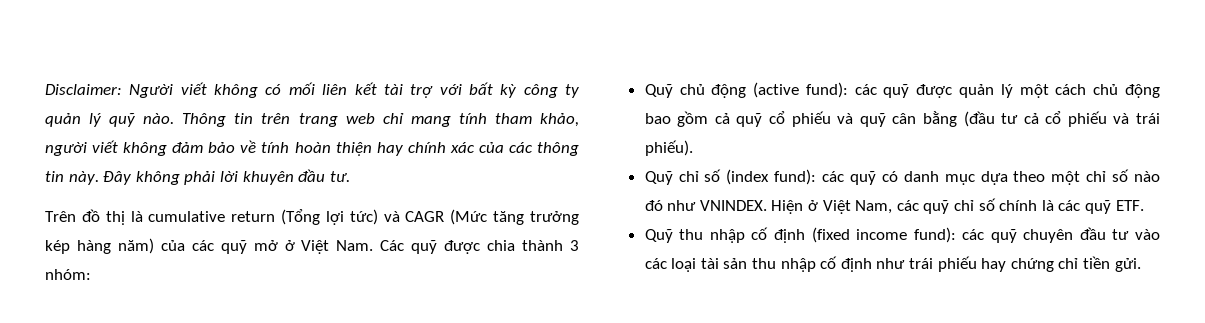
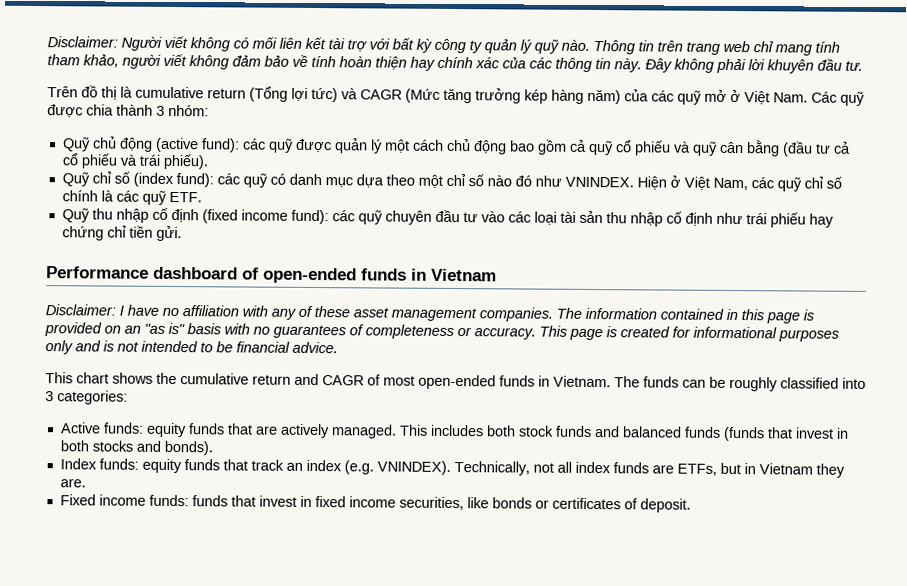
+ Performance dashboard of open-ended funds in Vietnam
+ Disclaimer: I have no affiliation with any of these asset management companies. The information contained in this page is provided on an "as is" basis with no guarantees of completeness or accuracy. This page is created for informational purposes only and is not intended to be financial advice.
+ This chart shows the cumulative return and CAGR of most open-ended funds in Vietnam. The funds can be roughly classified into 3 categories:
+ Active funds: equity funds that are actively managed. This includes both stock funds and balanced funds (funds that invest in both stocks and bonds).
+ Index funds: equity funds that track an index (e.g. VNINDEX). Technically, not all index funds are ETFs, but in Vietnam they are.
+ Fixed income funds: funds that invest in fixed income securities, like bonds or certificates of deposit.

